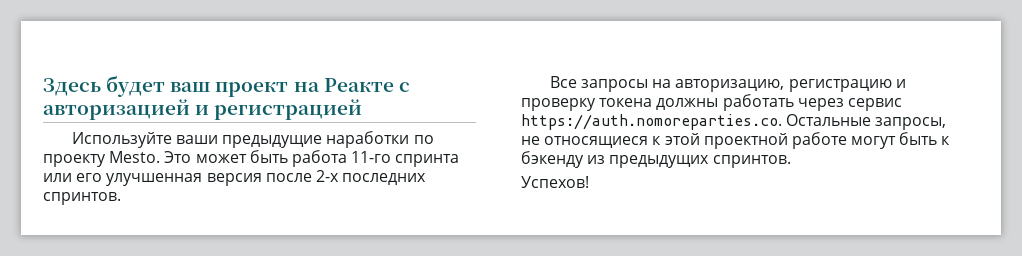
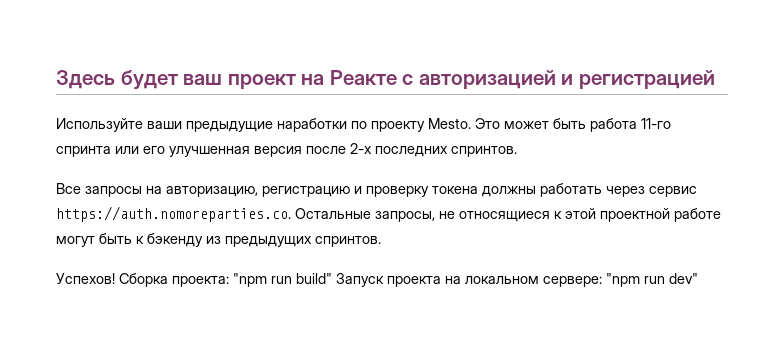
+ Сборка проекта: "npm run build" Запуск проекта на локальном сервере: "npm run dev"

